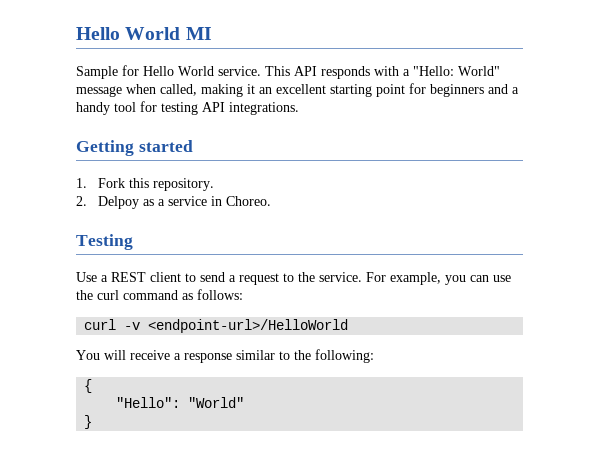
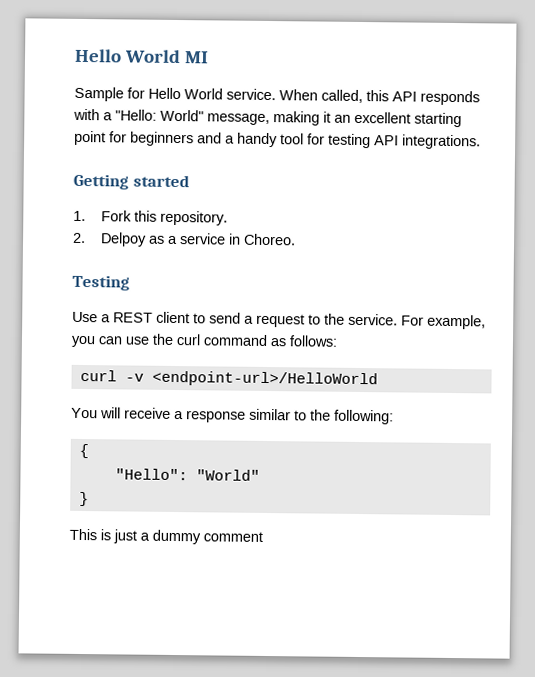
- This API responds with a "Hello: World" message when called, making it an excellent starting point for beginners and a handy tool for testing API integrations.
+ When called, this API responds with a "Hello: World" message, making it an excellent starting point for beginners and a handy tool for testing API integrations.
+ This is just a dummy comment

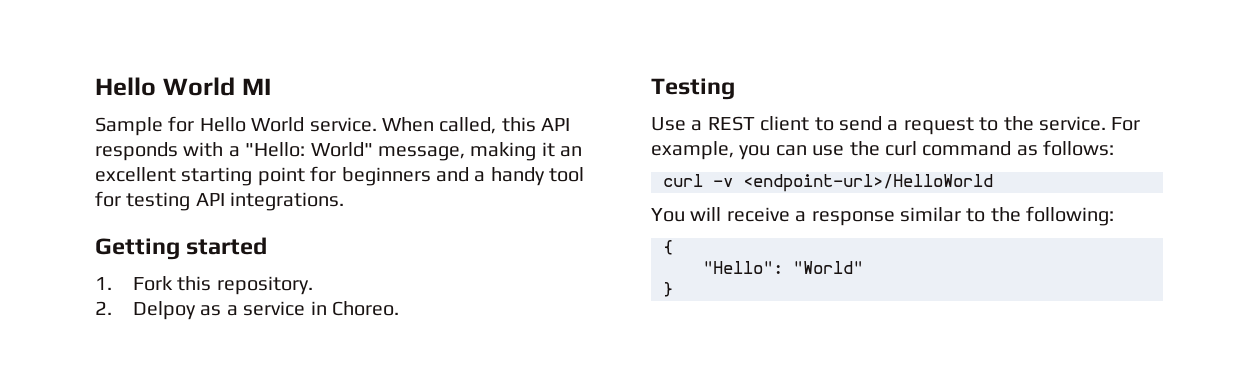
- This is just a dummy comment

